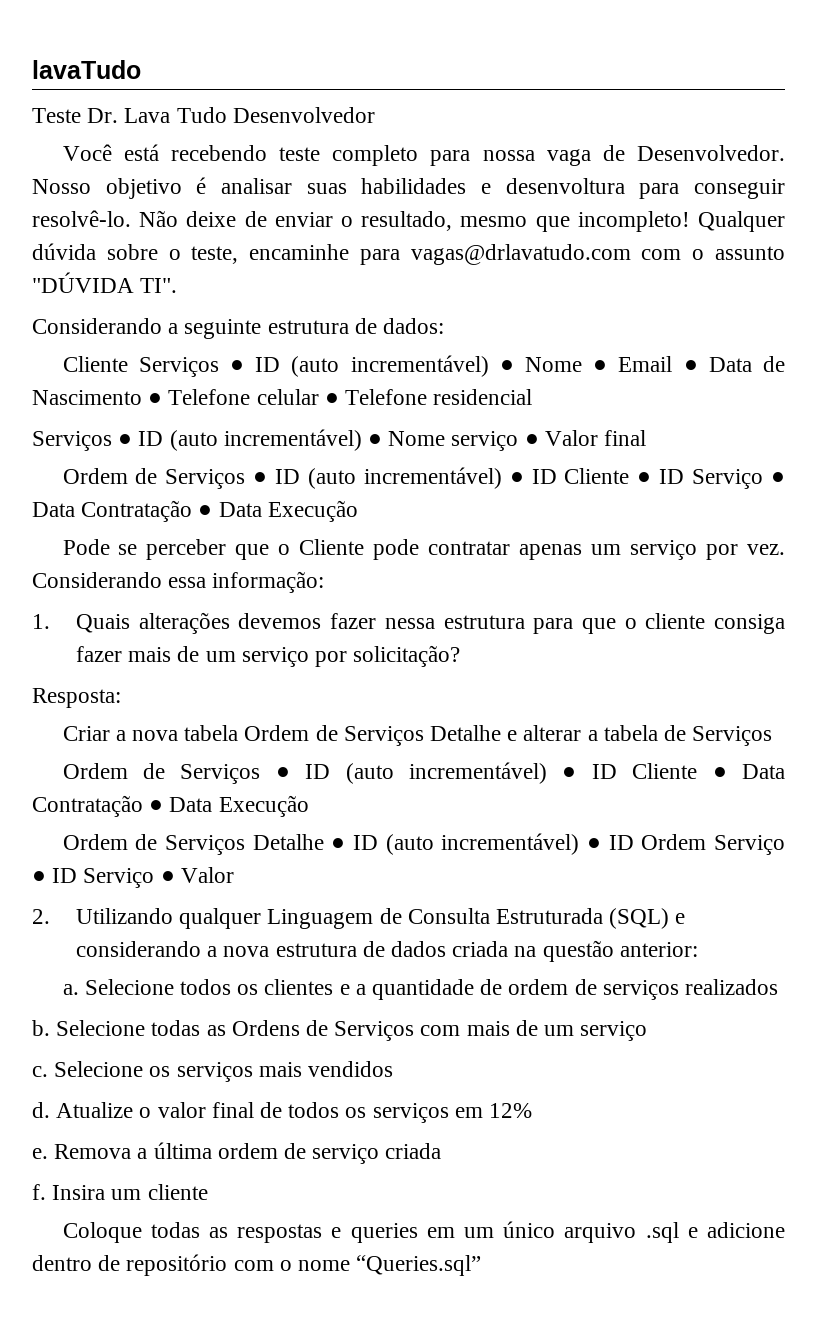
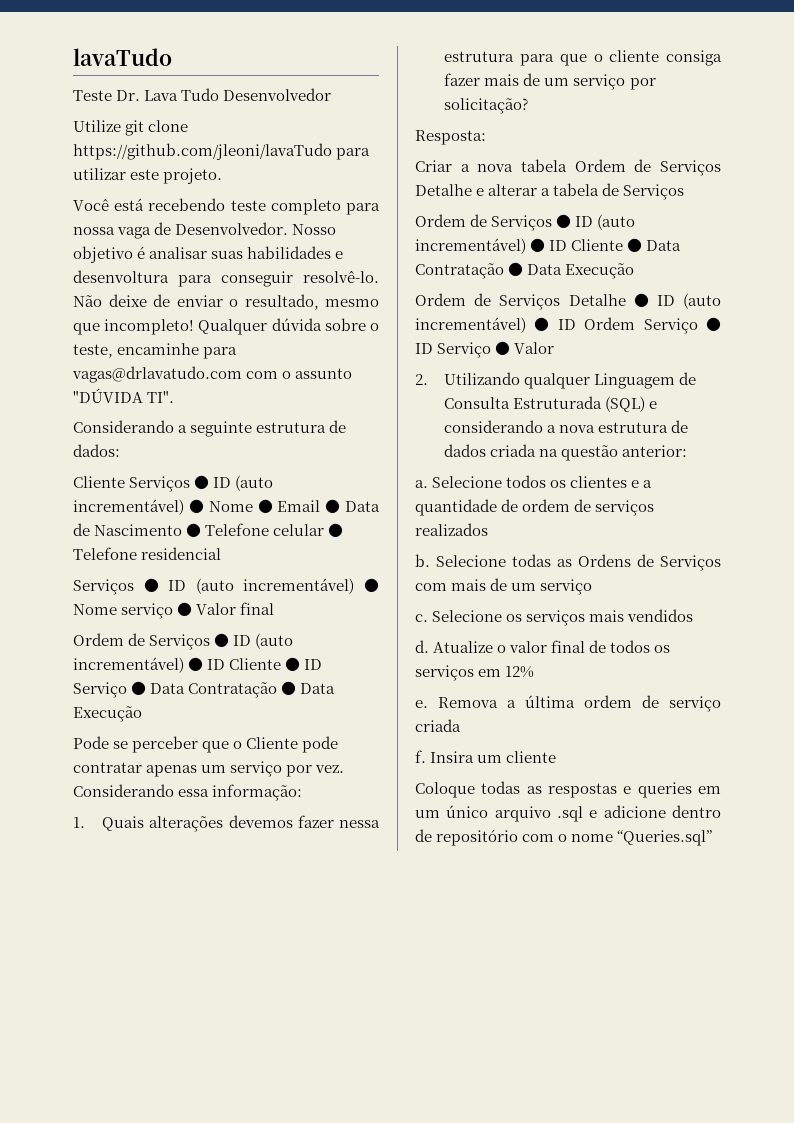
+ Utilize git clone https://github.com/jleoni/lavaTudo para utilizar este projeto.

